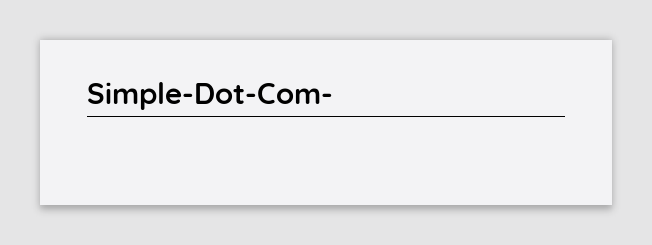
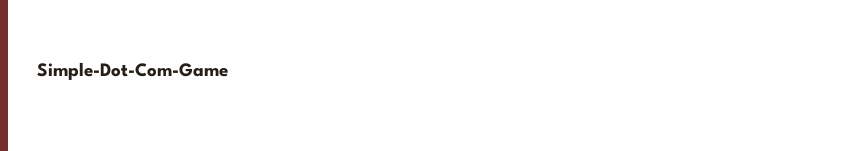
- Simple-Dot-Com-
+ Simple-Dot-Com-Game

